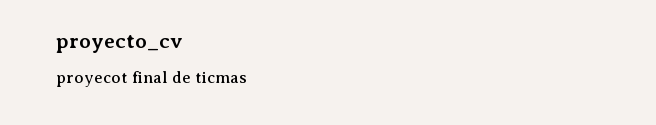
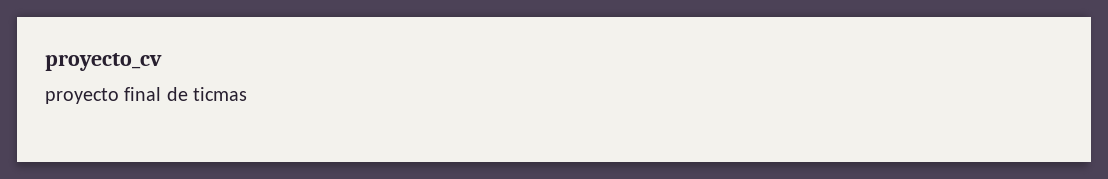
- proyecot final de ticmas
+ proyecto final de ticmas

